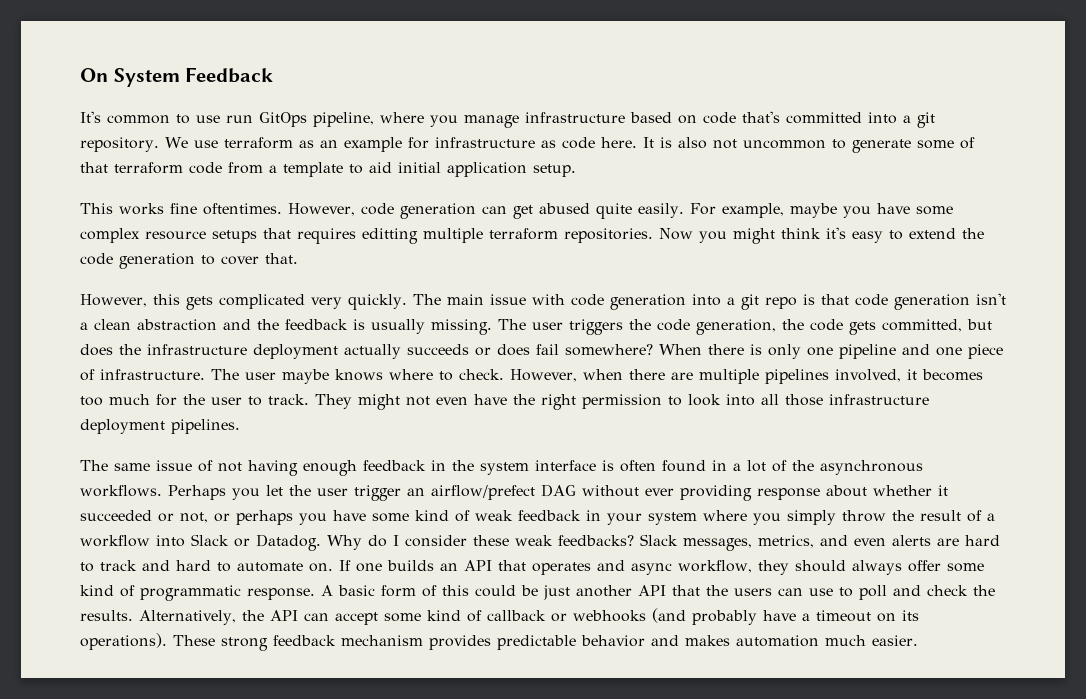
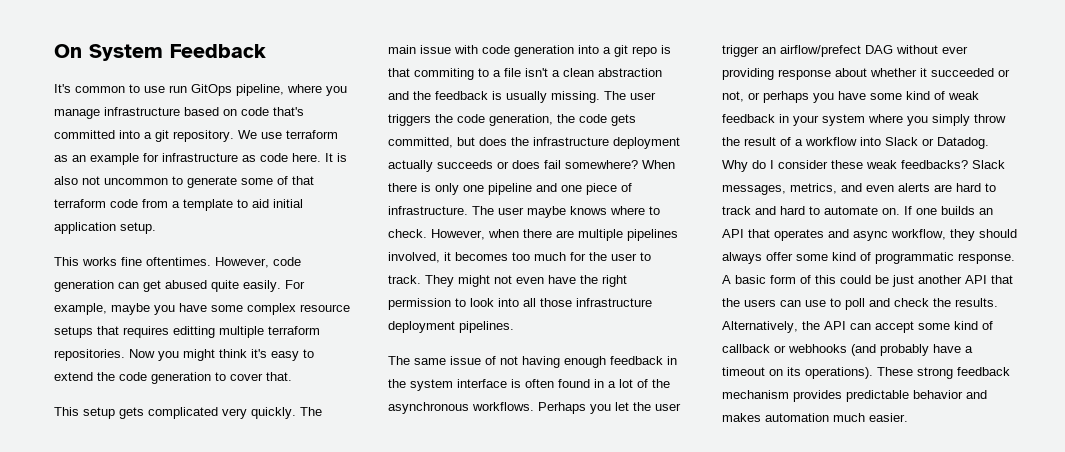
- However, this gets complicated very quickly.
+ This setup gets complicated very quickly.
- The main issue with code generation into a git repo is that code generation isn't a clean abstraction and the feedback is usually missing.
+ The main issue with code generation into a git repo is that commiting to a file isn't a clean abstraction and the feedback is usually missing.

